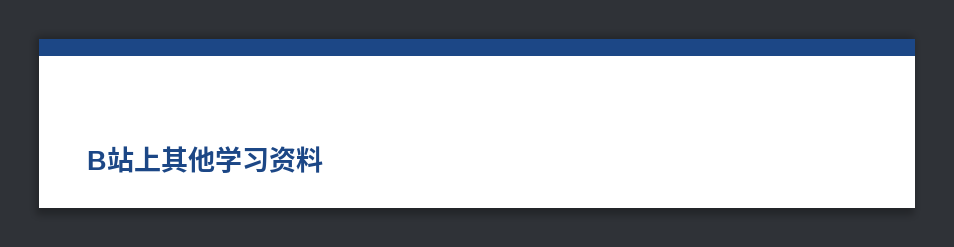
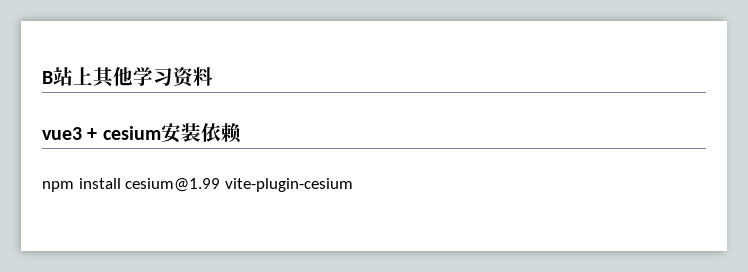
+ vue3 + cesium安装依赖
+ npm install cesium@1.99 vite-plugin-cesium

